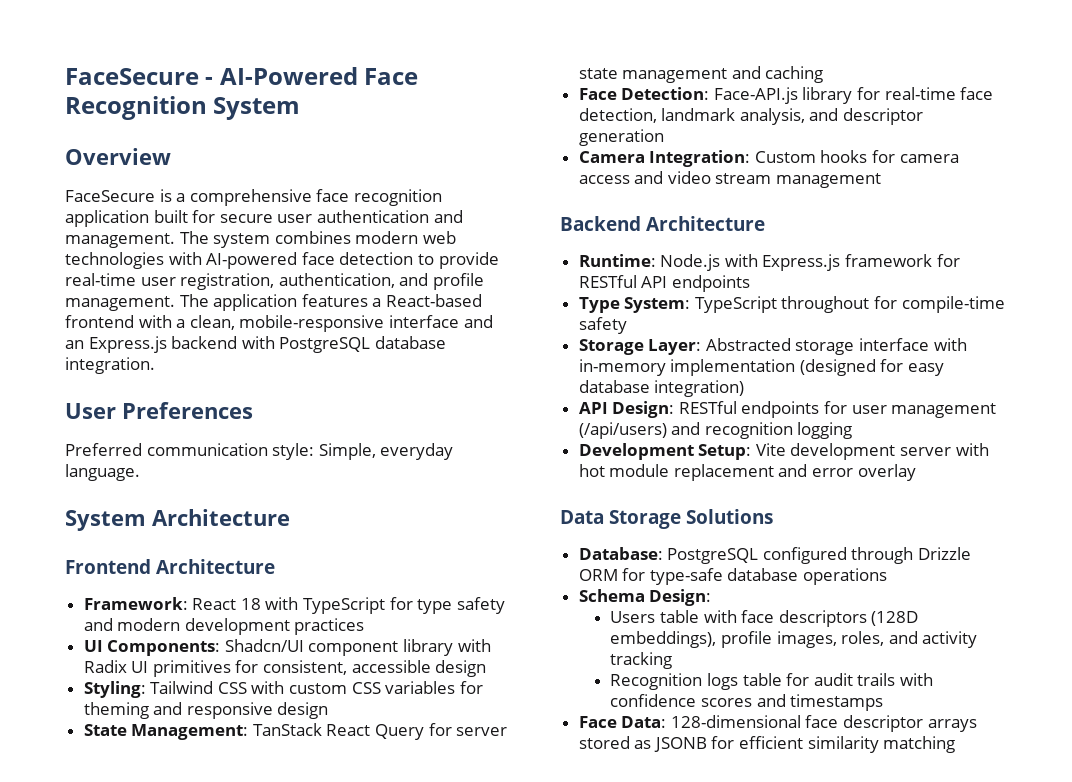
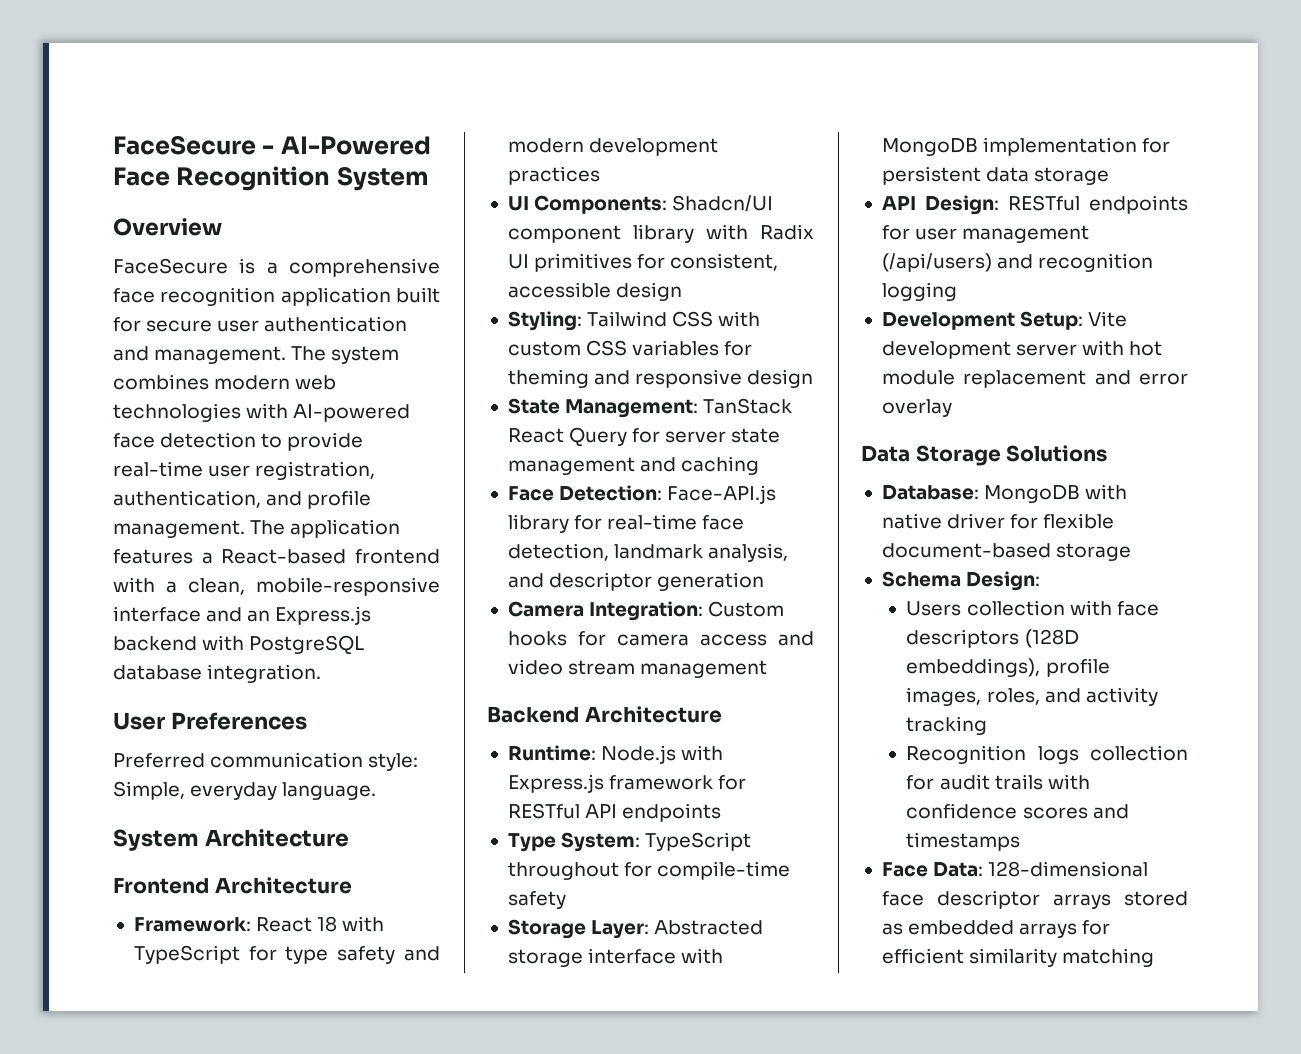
- Storage Layer: Abstracted storage interface with in-memory implementation (designed for easy database integration)
+ Storage Layer: Abstracted storage interface with MongoDB implementation for persistent data storage
- Database: PostgreSQL configured through Drizzle ORM for type-safe database operations
+ Database: MongoDB with native driver for flexible document-based storage
- Users table with face descriptors (128D embeddings), profile images, roles, and activity tracking
+ Users collection with face descriptors (128D embeddings), profile images, roles, and activity tracking
- Recognition logs table for audit trails with confidence scores and timestamps
+ Recognition logs collection for audit trails with confidence scores and timestamps
- Face Data: 128-dimensional face descriptor arrays stored as JSONB for efficient similarity matching
+ Face Data: 128-dimensional face descriptor arrays stored as embedded arrays for efficient similarity matching

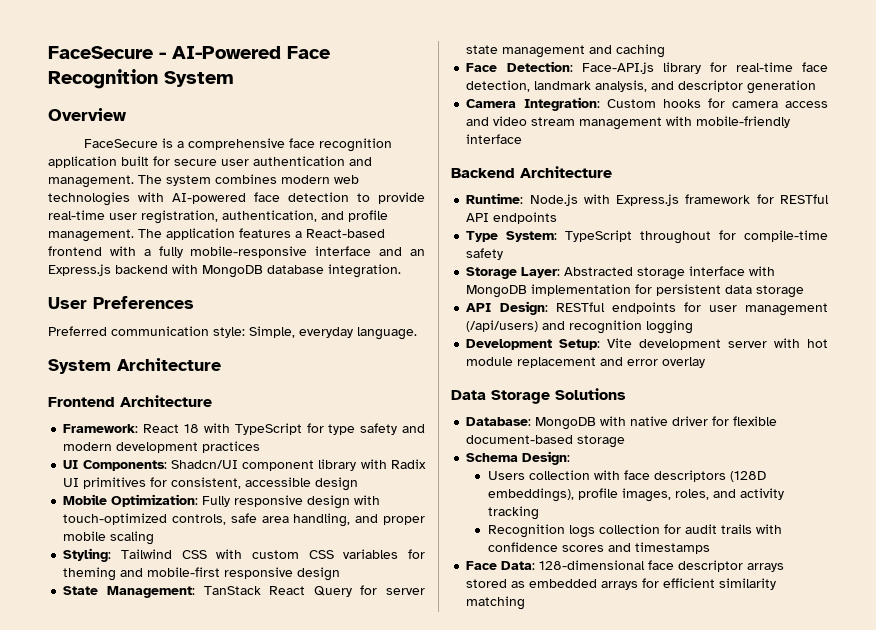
- The application features a React-based frontend with a clean, mobile-responsive interface and an Express.js backend with PostgreSQL database integration.
+ The application features a React-based frontend with a fully mobile-responsive interface and an Express.js backend with MongoDB database integration.
+ Mobile Optimization: Fully responsive design with touch-optimized controls, safe area handling, and proper mobile scaling
- Styling: Tailwind CSS with custom CSS variables for theming and responsive design
+ Styling: Tailwind CSS with custom CSS variables for theming and mobile-first responsive design
- Camera Integration: Custom hooks for camera access and video stream management
+ Camera Integration: Custom hooks for camera access and video stream management with mobile-friendly interface

